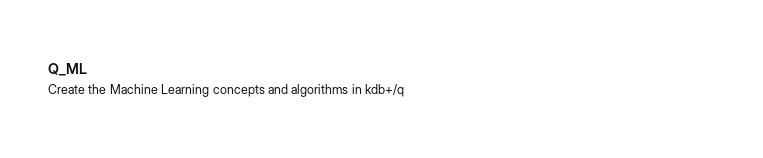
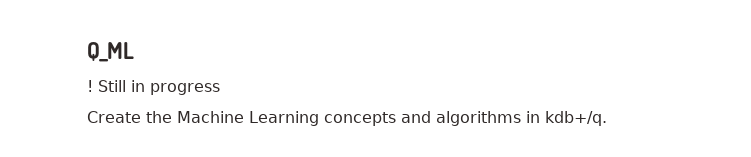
+ ! Still in progress
- Create the Machine Learning concepts and algorithms in kdb+/q
+ Create the Machine Learning concepts and algorithms in kdb+/q.

